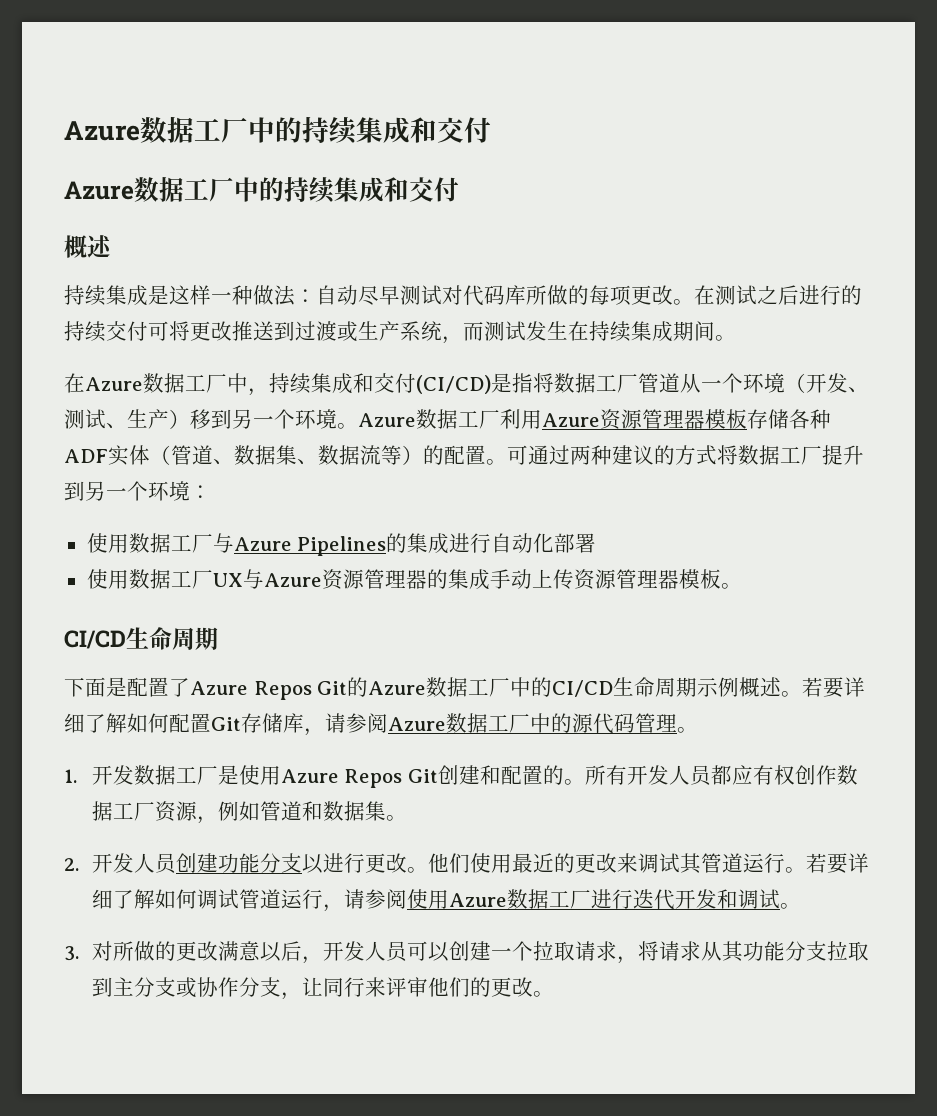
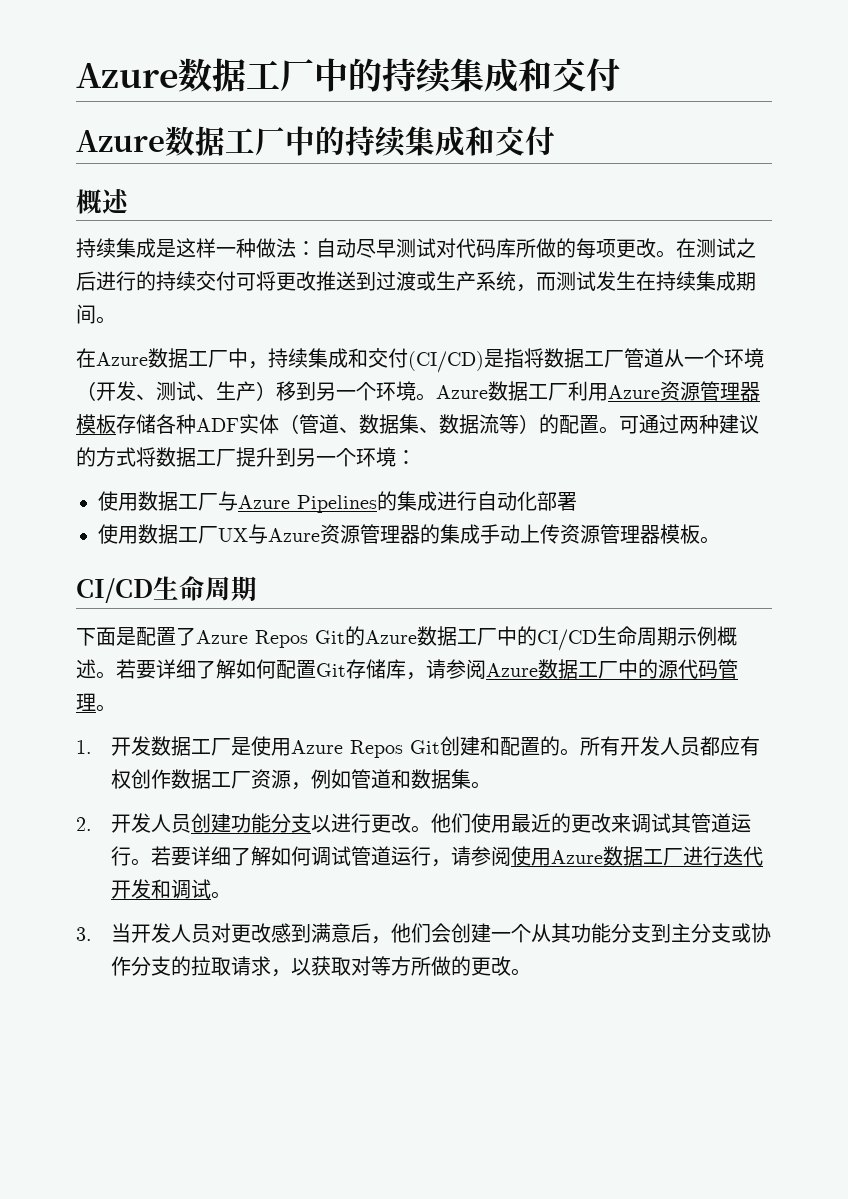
- 3.对所做的更改满意以后，开发人员可以创建一个拉取请求，将请求从其功能分支拉取到主分支或协作分支，让同行来评审他们的更改。
+ 3.当开发人员对更改感到满意后，他们会创建一个从其功能分支到主分支或协作分支的拉取请求，以获取对等方所做的更改。

